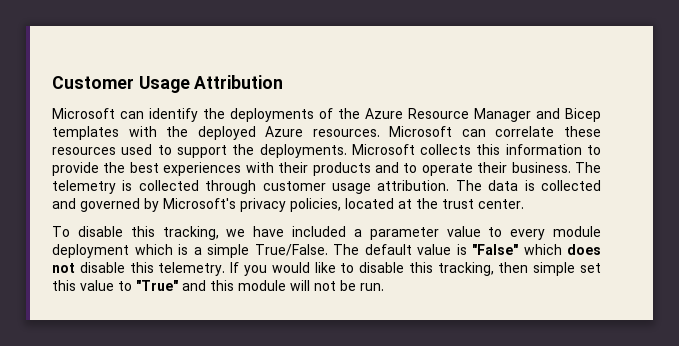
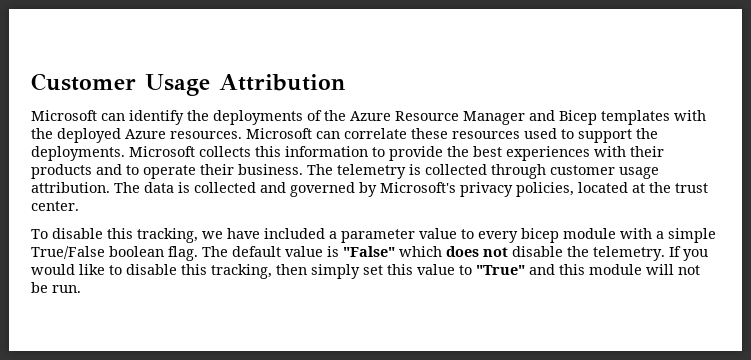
- To disable this tracking, we have included a parameter value to every module deployment which is a simple True/False.
+ To disable this tracking, we have included a parameter value to every bicep module with a simple True/False boolean flag.
- The default value is "False" which does not disable this telemetry.
+ The default value is "False" which does not disable the telemetry.
- If you would like to disable this tracking, then simple set this value to "True" and this module will not be run.
+ If you would like to disable this tracking, then simply set this value to "True" and this module will not be run.

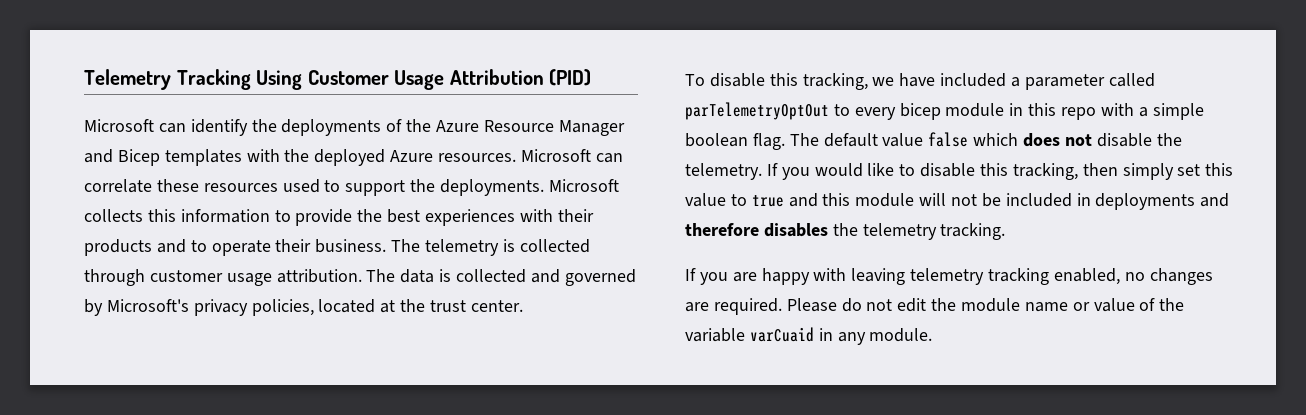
- Customer Usage Attribution
+ Telemetry Tracking Using Customer Usage Attribution (PID)
- To disable this tracking, we have included a parameter value to every bicep module with a simple True/False boolean flag.
+ To disable this tracking, we have included a parameter called parTelemetryOptOut to every bicep module in this repo with a simple boolean flag.
- The default value is "False" which does not disable the telemetry.
+ The default value false which does not disable the telemetry.
- If you would like to disable this tracking, then simply set this value to "True" and this module will not be run.
+ If you would like to disable this tracking, then simply set this value to true and this module will not be included in deployments and therefore disables the telemetry tracking.
+ If you are happy with leaving telemetry tracking enabled, no changes are required. Please do not edit the module name or value of the variable varCuaid in any module.

